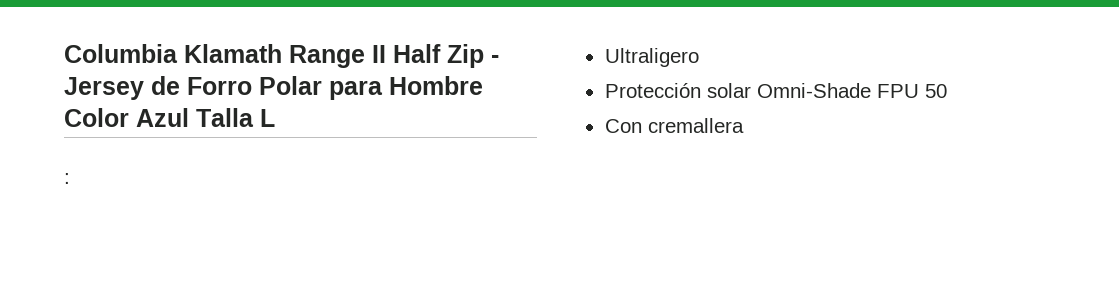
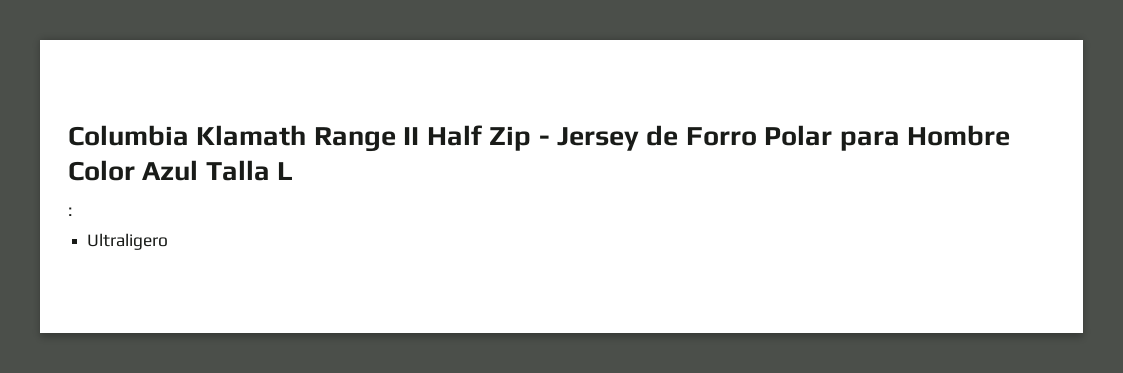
- Protección solar Omni-Shade FPU 50
- Con cremallera

